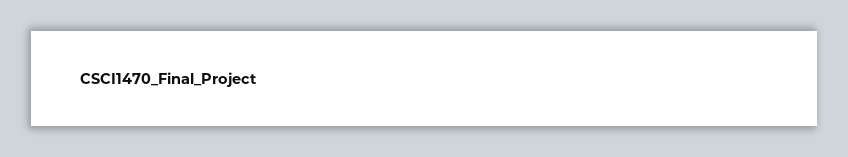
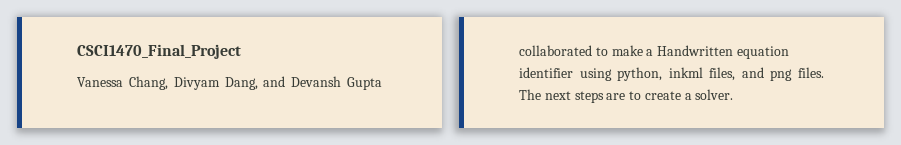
+ Vanessa Chang, Divyam Dang, and Devansh Gupta collaborated to make a Handwritten equation identifier using python, inkml files, and png files. The next steps are to create a solver.

